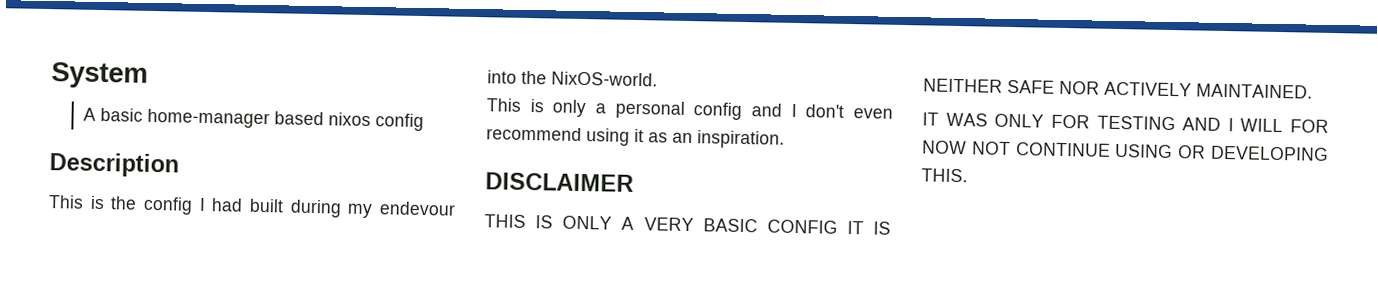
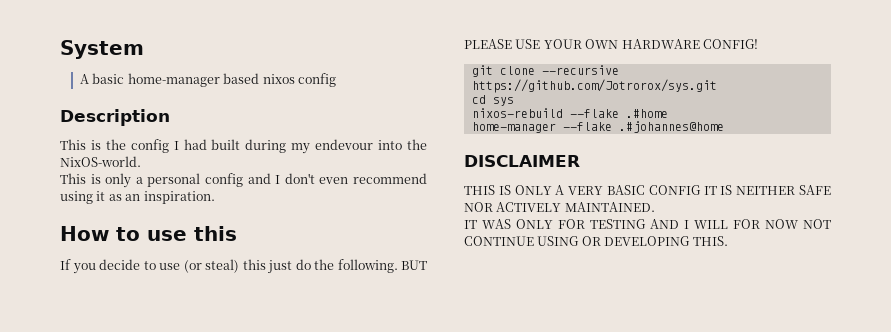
+ How to use this
+ If you decide to use (or steal) this just do the following. BUT PLEASE USE YOUR OWN HARDWARE CONFIG!
+ git clone --recursive https://github.com/Jotrorox/sys.git
+ cd sys
+ nixos-rebuild --flake .#home
+ home-manager --flake .#johannes@home

